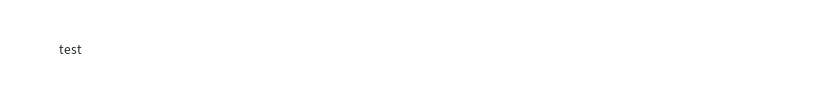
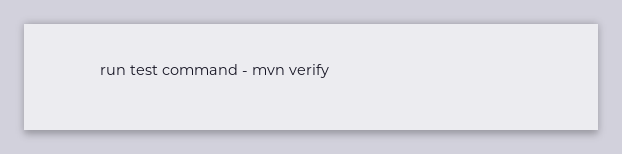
- test
+ run test command - mvn verify

